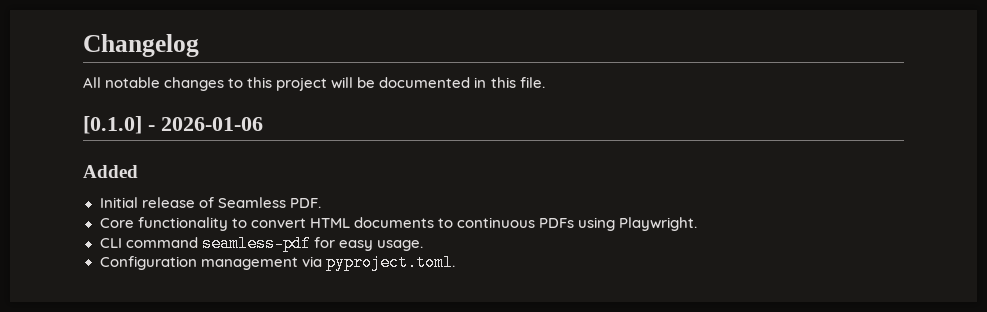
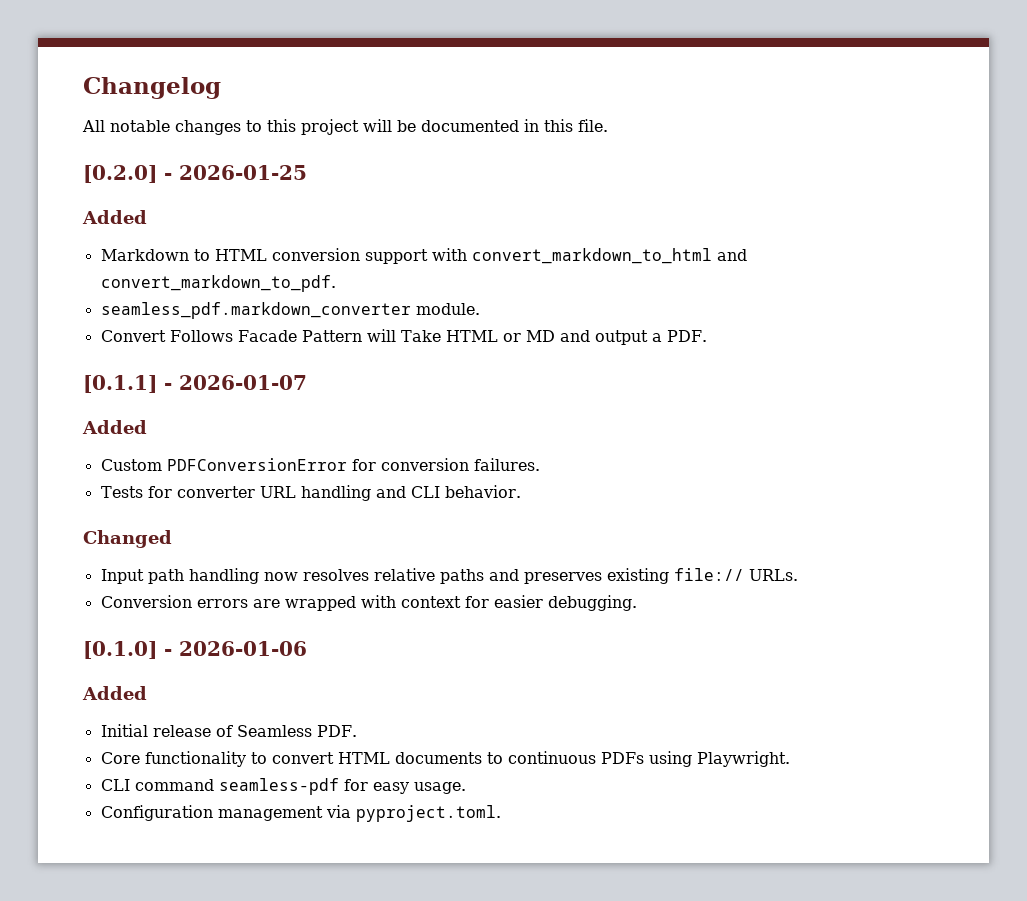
+ [0.2.0] - 2026-01-25
+ Added
+ Markdown to HTML conversion support with convert_markdown_to_html and convert_markdown_to_pdf.
+ seamless_pdf.markdown_converter module.
+ Convert Follows Facade Pattern will Take HTML or MD and output a PDF.
+ [0.1.1] - 2026-01-07
+ Added
+ Custom PDFConversionError for conversion failures.
+ Tests for converter URL handling and CLI behavior.
+ Changed
+ Input path handling now resolves relative paths and preserves existing file:// URLs.
+ Conversion errors are wrapped with context for easier debugging.

